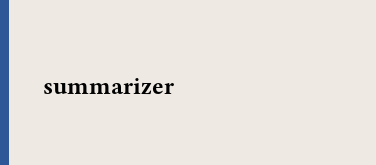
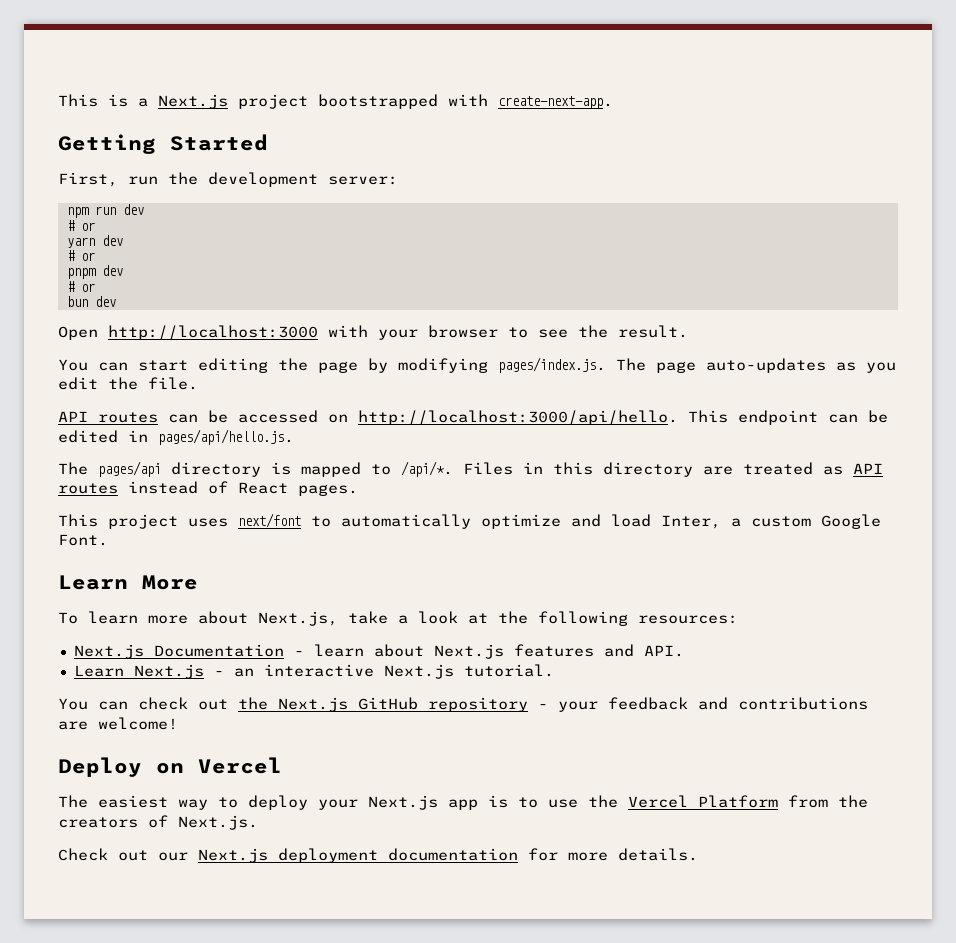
- summarizer
+ This is a Next.js project bootstrapped with create-next-app.
+ Getting Started
+ First, run the development server:
+ npm run dev
+ # or
+ yarn dev
+ # or
+ pnpm dev
+ # or
+ bun dev
+ Open http://localhost:3000 with your browser to see the result.
+ You can start editing the page by modifying pages/index.js. The page auto-updates as you edit the file.
+ API routes can be accessed on http://localhost:3000/api/hello. This endpoint can be edited in pages/api/hello.js.
+ The pages/api directory is mapped to /api/*. Files in this directory are treated as API routes instead of React pages.
+ This project uses next/font to automatically optimize and load Inter, a custom Google Font.
+ Learn More
+ To learn more about Next.js, take a look at the following resources:
+ Next.js Documentation - learn about Next.js features and API.
+ Learn Next.js - an interactive Next.js tutorial.
+ You can check out the Next.js GitHub repository - your feedback and contributions are welcome!
+ Deploy on Vercel
+ The easiest way to deploy your Next.js app is to use the Vercel Platform from the creators of Next.js.
+ Check out our Next.js deployment documentation for more details.

